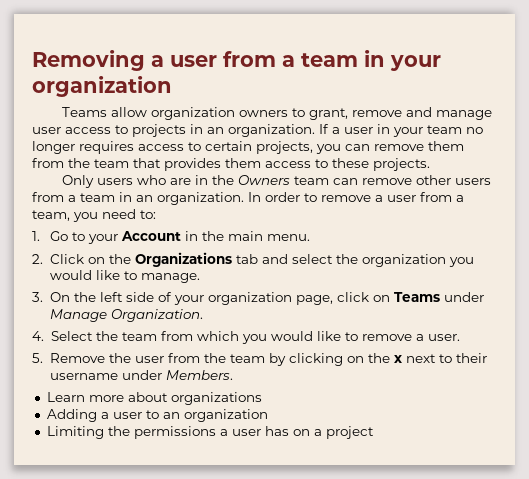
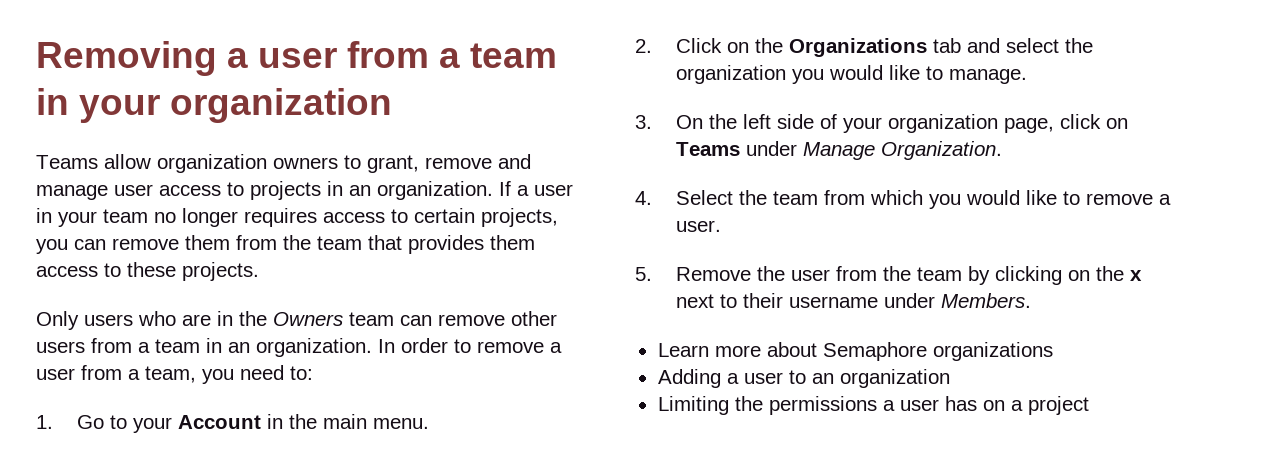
- Learn more about organizations
+ Learn more about Semaphore organizations

